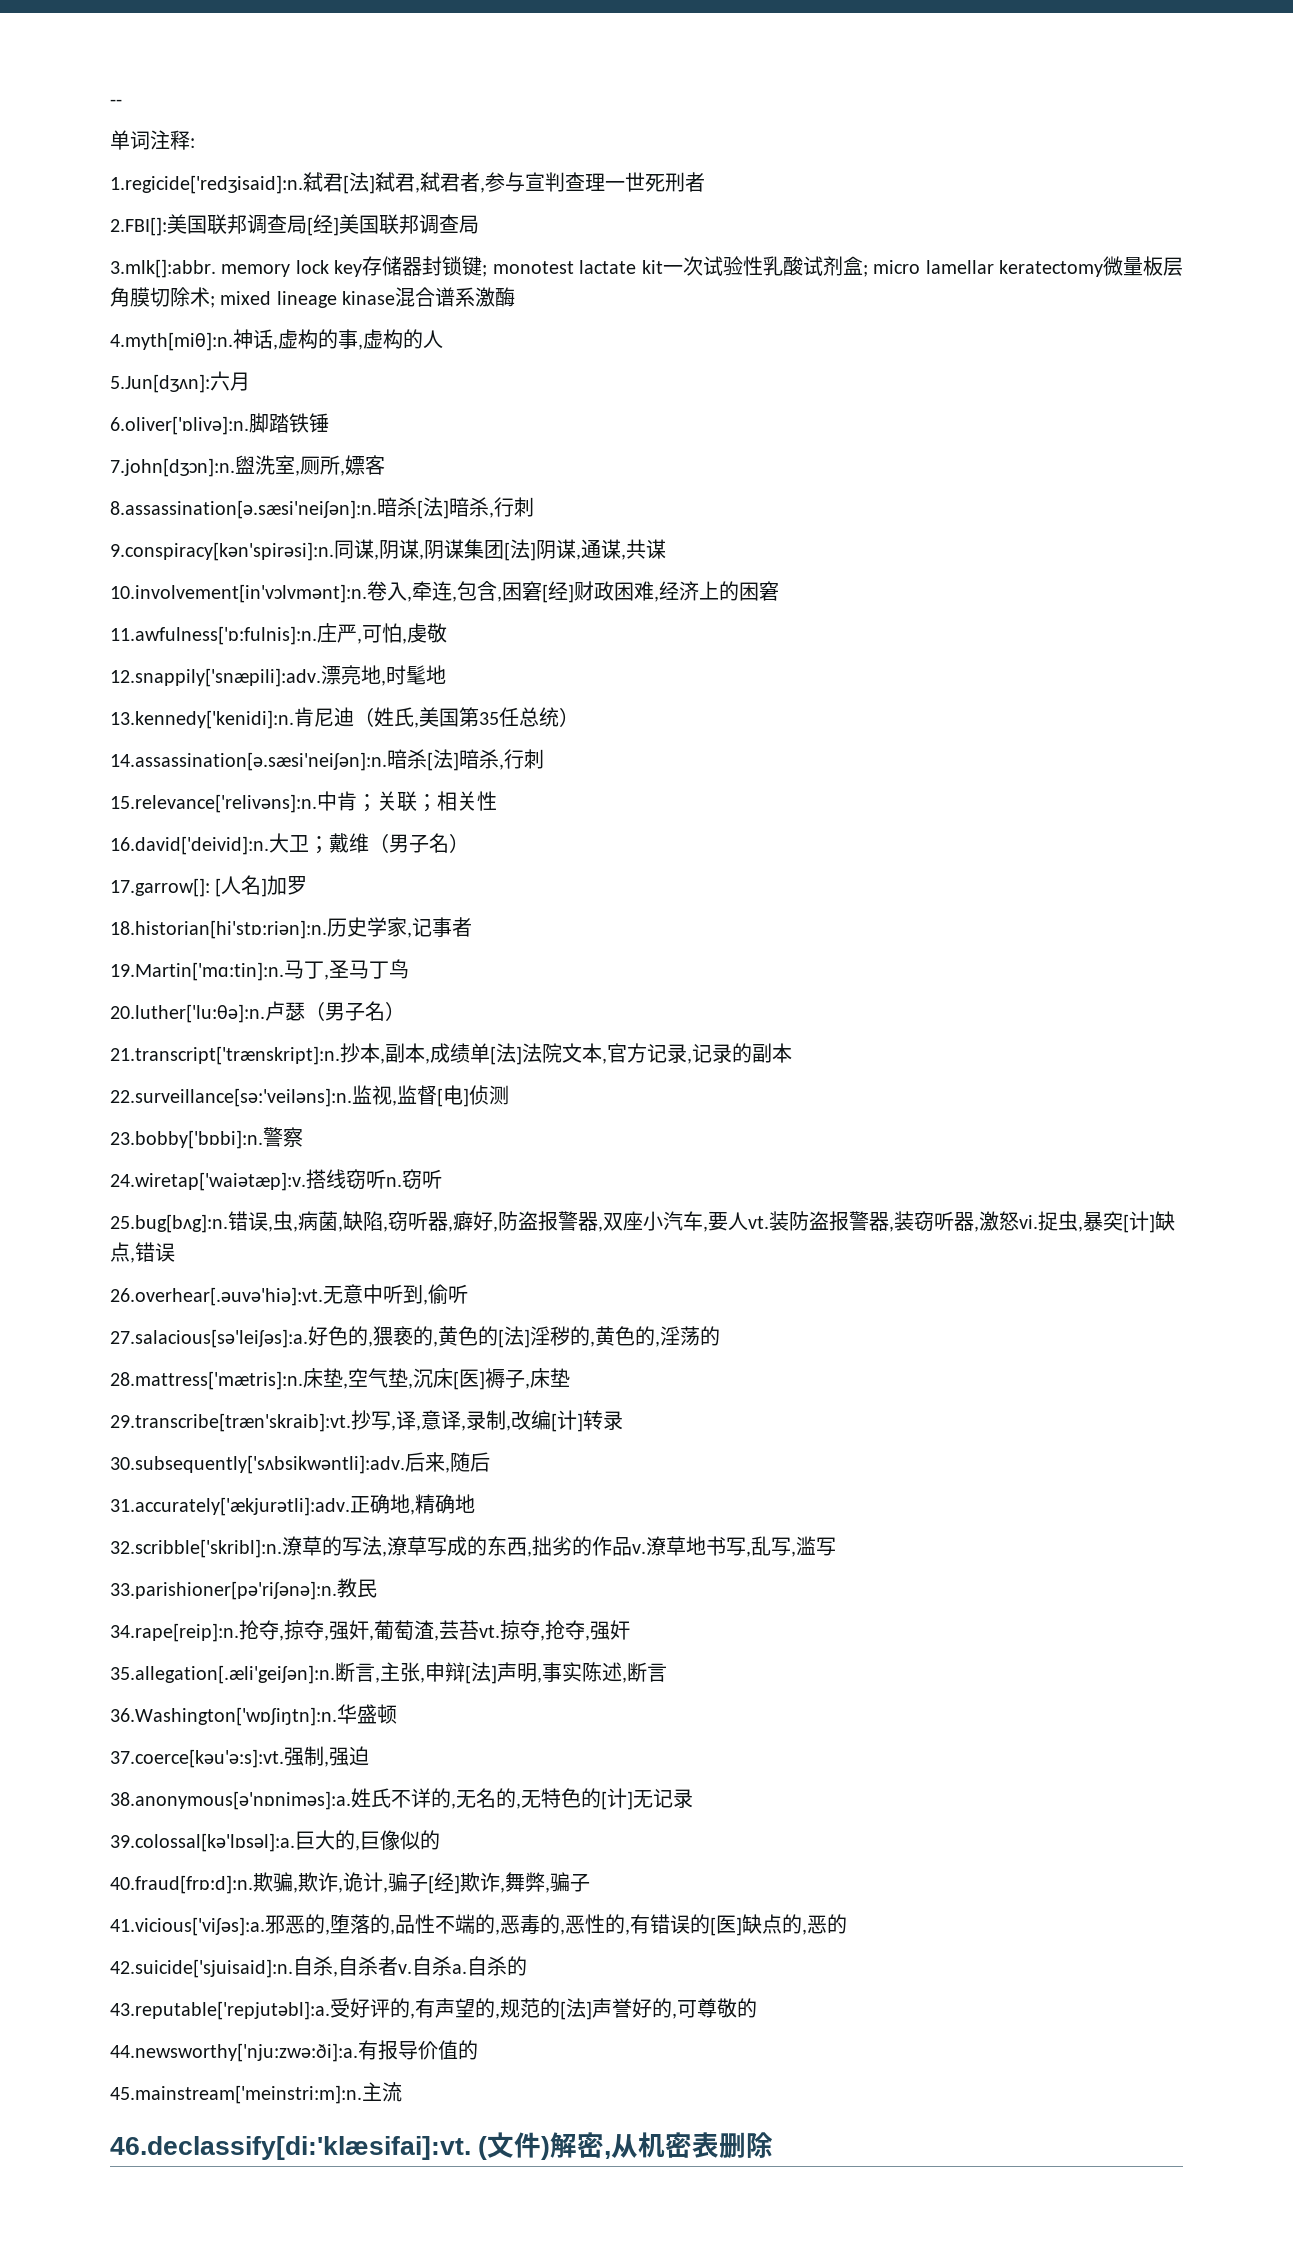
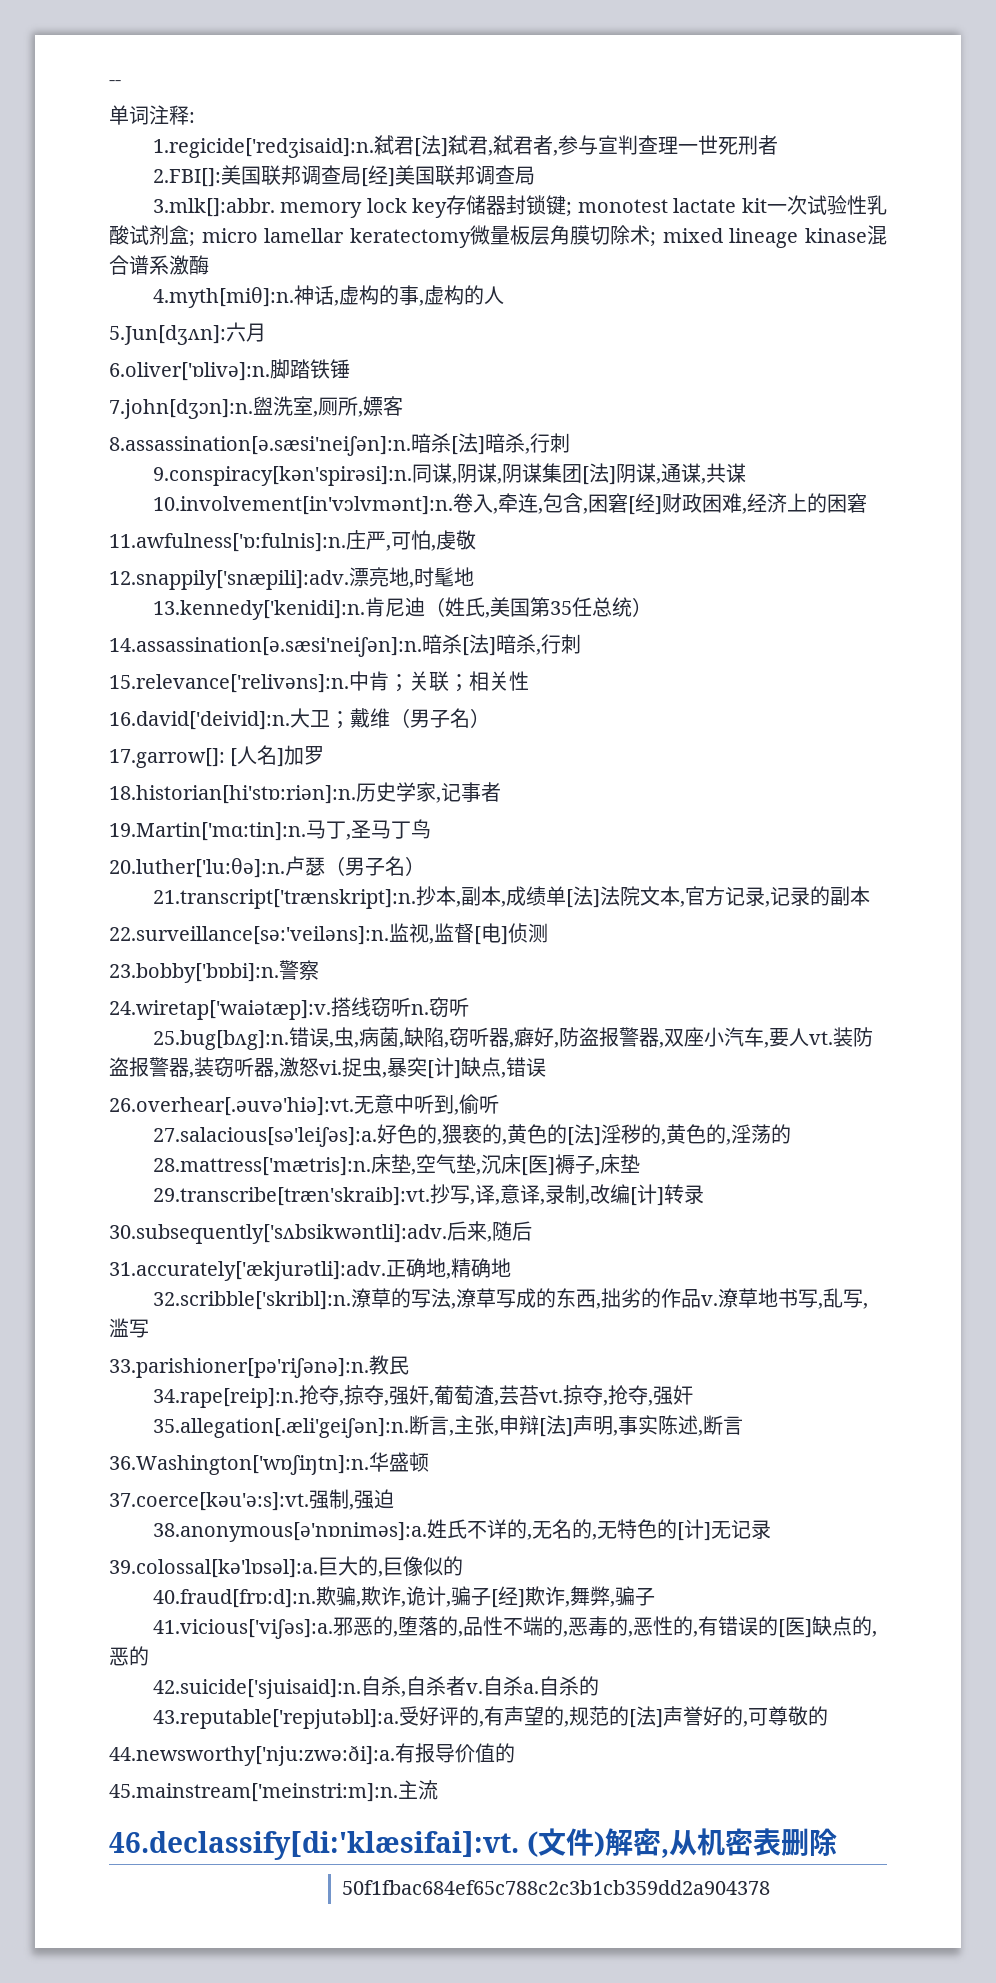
+ 50f1fbac684ef65c788c2c3b1cb359dd2a904378

